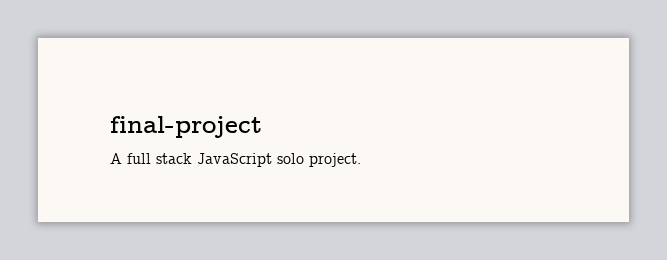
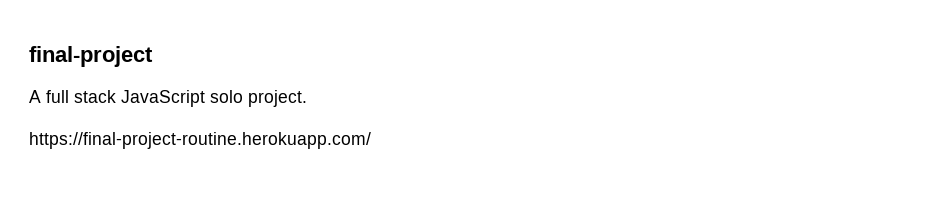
+ https://final-project-routine.herokuapp.com/

